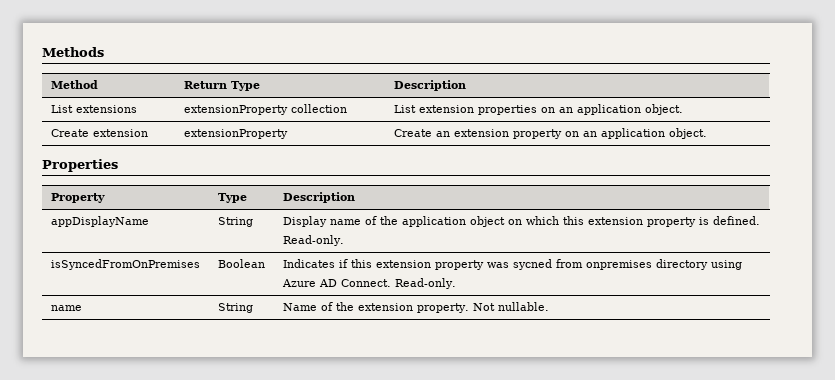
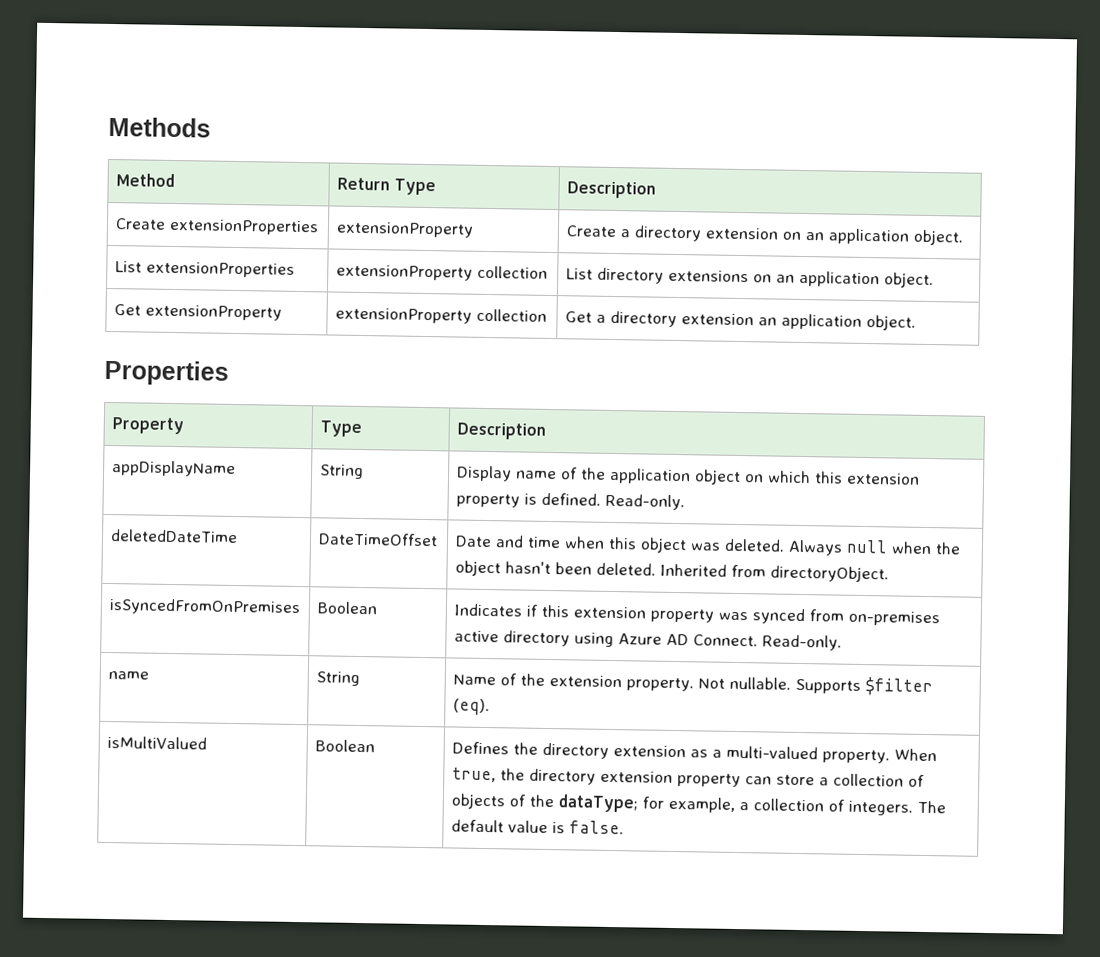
- List extensions | extensionProperty collection | List extension properties on an application object.
- Create extension | extensionProperty | Create an extension property on an application object.
+ Create extensionProperties | extensionProperty | Create a directory extension on an application object.
+ List extensionProperties | extensionProperty collection | List directory extensions on an application object.
+ Get extensionProperty | extensionProperty collection | Get a directory extension an application object.
+ deletedDateTime | DateTimeOffset | Date and time when this object was deleted. Always null when the object hasn't been deleted. Inherited from directoryObject.
- isSyncedFromOnPremises | Boolean | Indicates if this extension property was sycned from onpremises directory using Azure AD Connect. Read-only.
+ isSyncedFromOnPremises | Boolean | Indicates if this extension property was synced from on-premises active directory using Azure AD Connect. Read-only.
- name | String | Name of the extension property. Not nullable.
+ name | String | Name of the extension property. Not nullable. Supports $filter (eq).
+ isMultiValued | Boolean | Defines the directory extension as a multi-valued property. When true, the directory extension property can store a collection of objects of the dataType; for example, a collection of integers. The default value is false.

